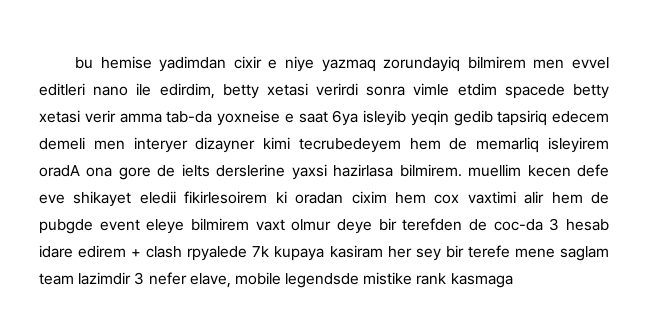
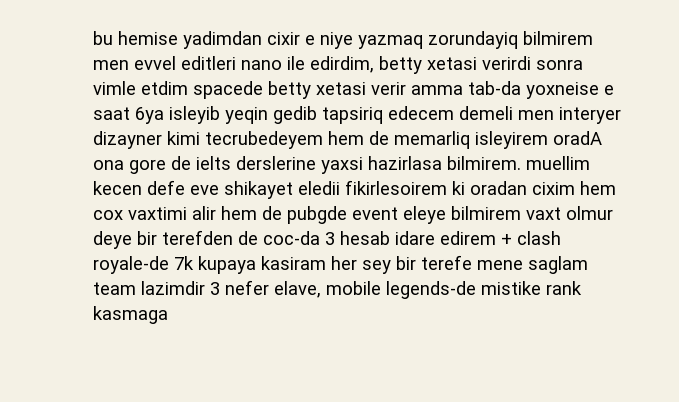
- bu hemise yadimdan cixir e niye yazmaq zorundayiq bilmirem men evvel editleri nano ile edirdim, betty xetasi verirdi sonra vimle etdim spacede betty xetasi verir amma tab-da yoxneise e saat 6ya isleyib yeqin gedib tapsiriq edecem demeli men interyer dizayner kimi tecrubedeyem hem de memarliq isleyirem oradA ona gore de ielts derslerine yaxsi hazirlasa bilmirem. muellim kecen defe eve shikayet eledii fikirlesoirem ki oradan cixim hem cox vaxtimi alir hem de pubgde event eleye bilmirem vaxt olmur deye bir terefden de coc-da 3 hesab idare edirem + clash rpyalede 7k kupaya kasiram her sey bir terefe mene saglam team lazimdir 3 nefer elave, mobile legendsde mistike rank kasmaga
+ bu hemise yadimdan cixir e niye yazmaq zorundayiq bilmirem men evvel editleri nano ile edirdim, betty xetasi verirdi sonra vimle etdim spacede betty xetasi verir amma tab-da yoxneise e saat 6ya isleyib yeqin gedib tapsiriq edecem demeli men interyer dizayner kimi tecrubedeyem hem de memarliq isleyirem oradA ona gore de ielts derslerine yaxsi hazirlasa bilmirem. muellim kecen defe eve shikayet eledii fikirlesoirem ki oradan cixim hem cox vaxtimi alir hem de pubgde event eleye bilmirem vaxt olmur deye bir terefden de coc-da 3 hesab idare edirem + clash royale-de 7k kupaya kasiram her sey bir terefe mene saglam team lazimdir 3 nefer elave, mobile legends-de mistike rank kasmaga

